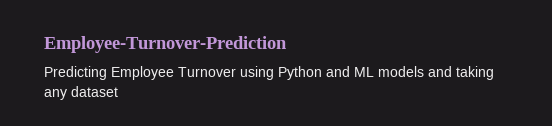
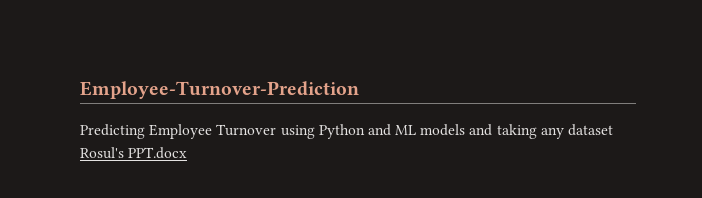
- Predicting Employee Turnover using Python and ML models and taking any dataset
+ Predicting Employee Turnover using Python and ML models and taking any dataset Rosul's PPT.docx

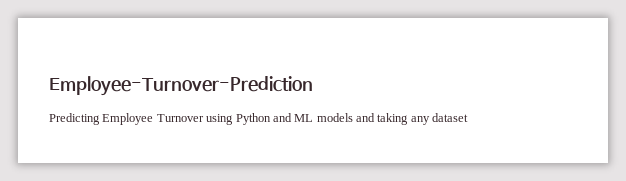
- Predicting Employee Turnover using Python and ML models and taking any dataset Rosul's PPT.docx
+ Predicting Employee Turnover using Python and ML models and taking any dataset

